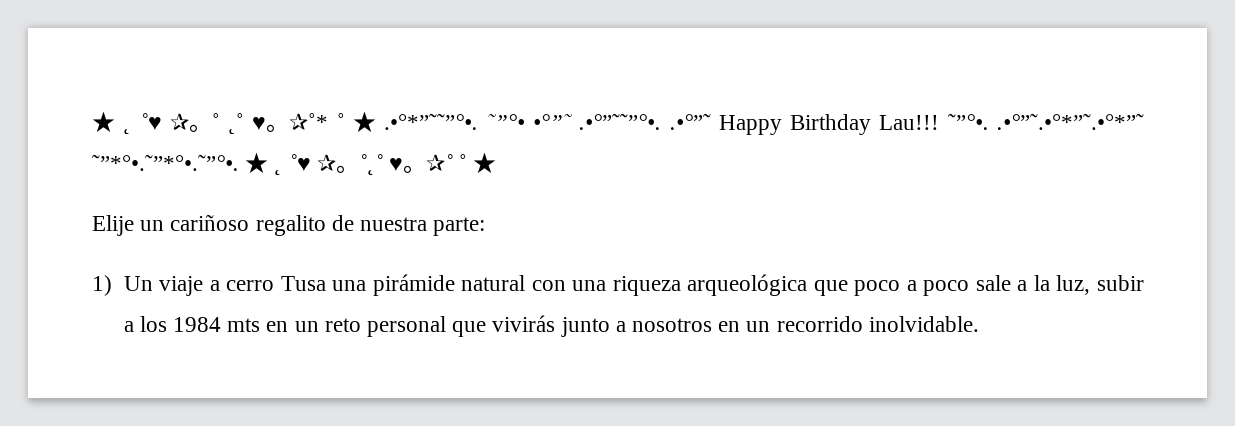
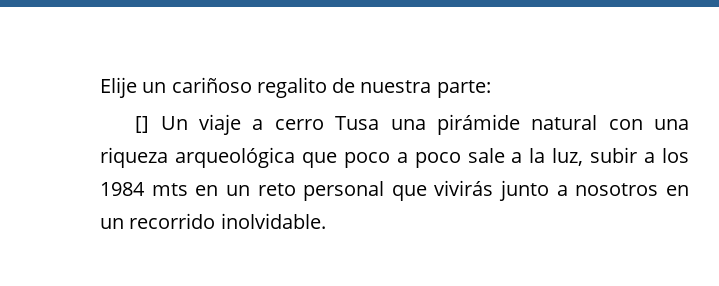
- ★ ˛ ˚♥ ✰。˚ ˛˚ ♥。✰˚* ˚ ★ .•°*”˜˜”°•. ˜”°• •°”˜ .•°”˜˜”°•. .•°”˜ Happy Birthday Lau!!! ˜”°•. .•°”˜.•°*”˜.•°*”˜ ˜”*°•.˜”*°•.˜”°•. ★ ˛ ˚♥ ✰。˚˛˚ ♥。✰˚ ˚ ★
- 1) Un viaje a cerro Tusa una pirámide natural con una riqueza arqueológica que poco a poco sale a la luz, subir a los 1984 mts en un reto personal que vivirás junto a nosotros en un recorrido inolvidable.
+ [] Un viaje a cerro Tusa una pirámide natural con una riqueza arqueológica que poco a poco sale a la luz, subir a los 1984 mts en un reto personal que vivirás junto a nosotros en un recorrido inolvidable.

